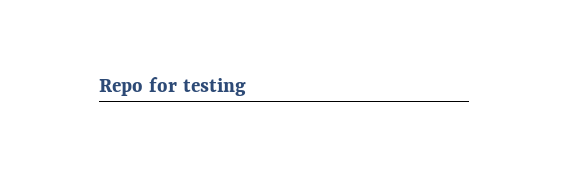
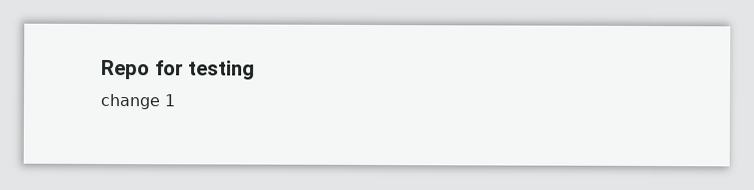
+ change 1

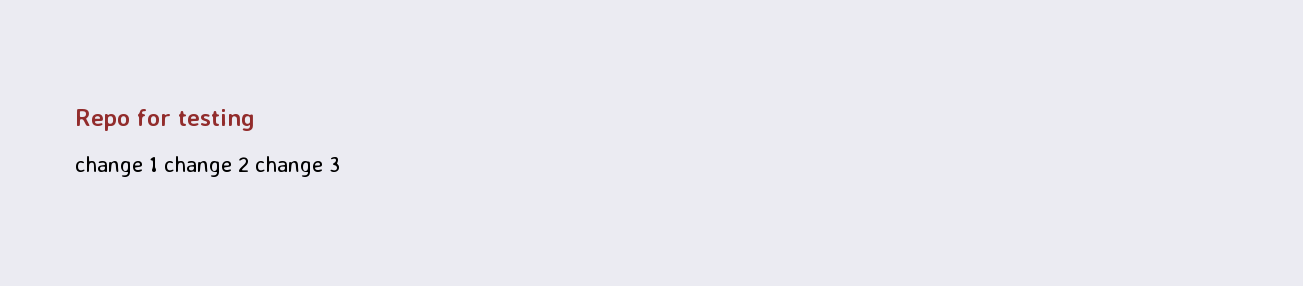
- change 1
+ change 1 change 2 change 3

